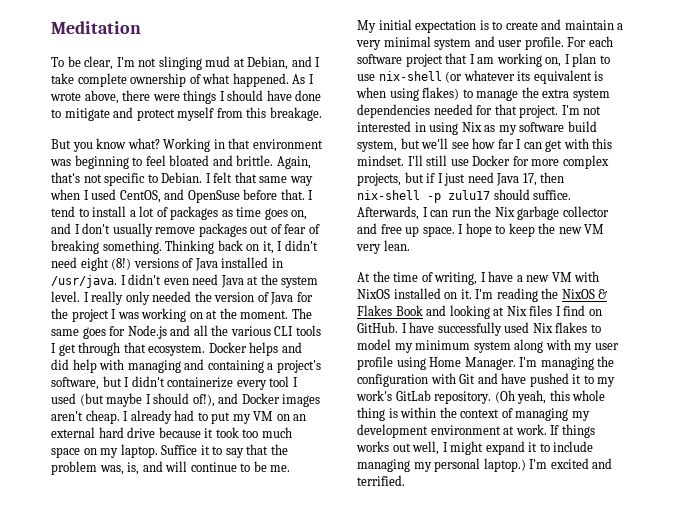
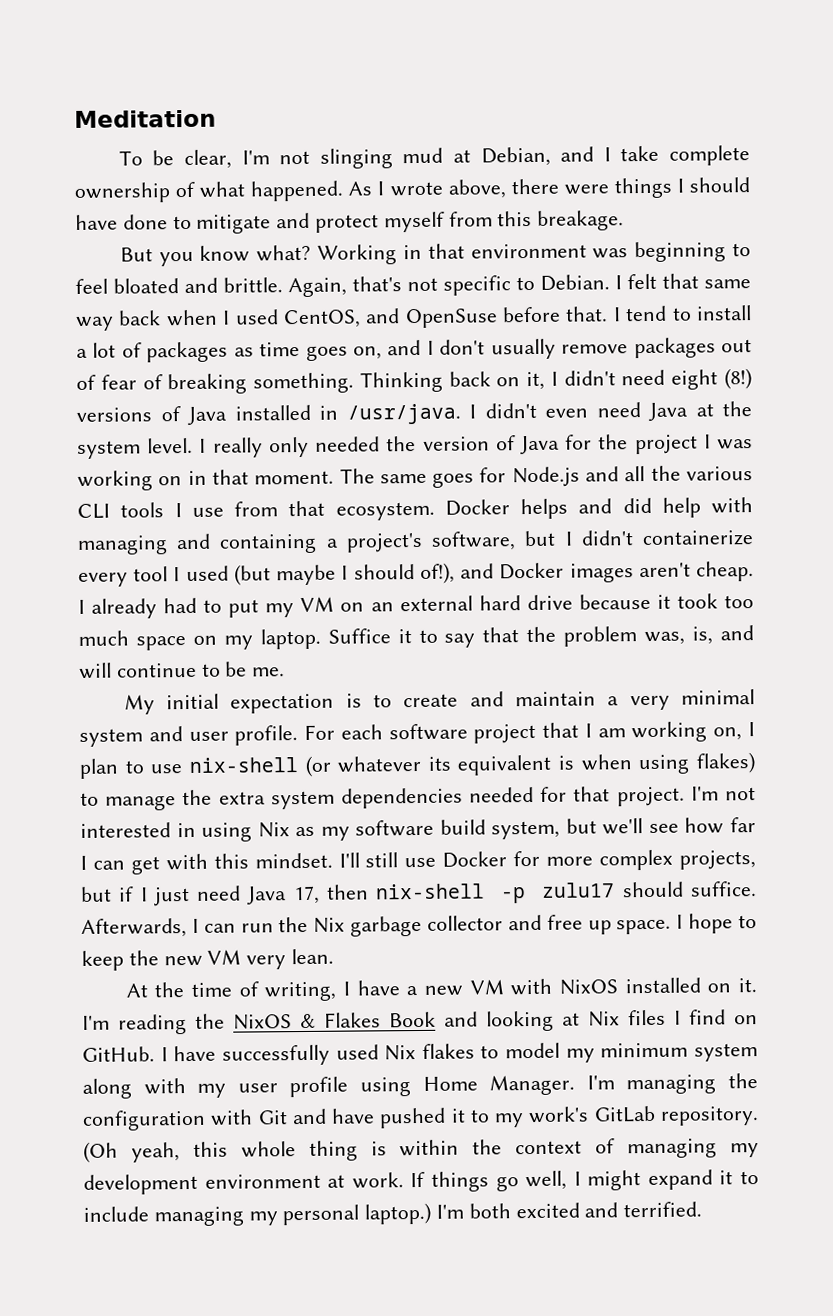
- I felt that same way when I used CentOS, and OpenSuse before that.
+ I felt that same way back when I used CentOS, and OpenSuse before that.
- I really only needed the version of Java for the project I was working on at the moment.
+ I really only needed the version of Java for the project I was working on in that moment.
- The same goes for Node.js and all the various CLI tools I get through that ecosystem.
+ The same goes for Node.js and all the various CLI tools I use from that ecosystem.
- If things works out well, I might expand it to include managing my personal laptop.)
+ If things go well, I might expand it to include managing my personal laptop.)
- I'm excited and terrified.
+ I'm both excited and terrified.

